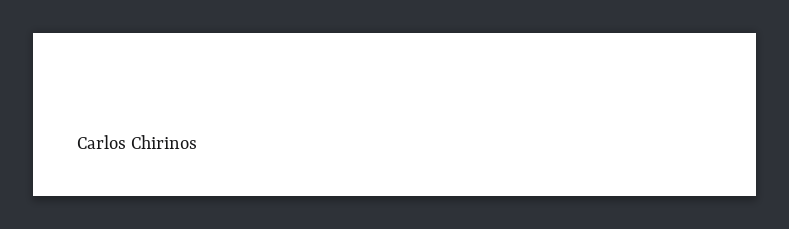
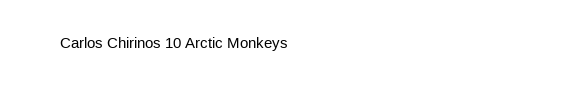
- Carlos Chirinos
+ Carlos Chirinos 10 Arctic Monkeys

